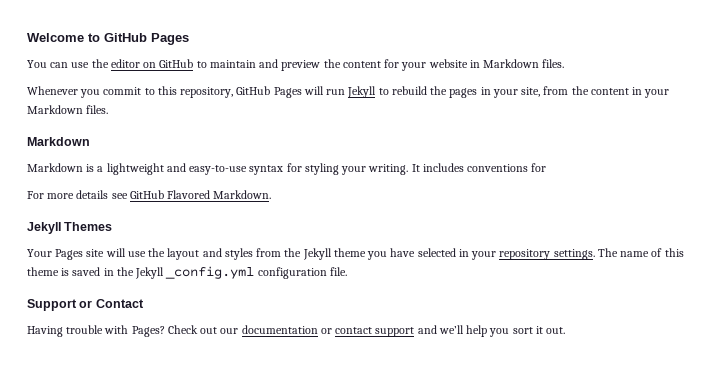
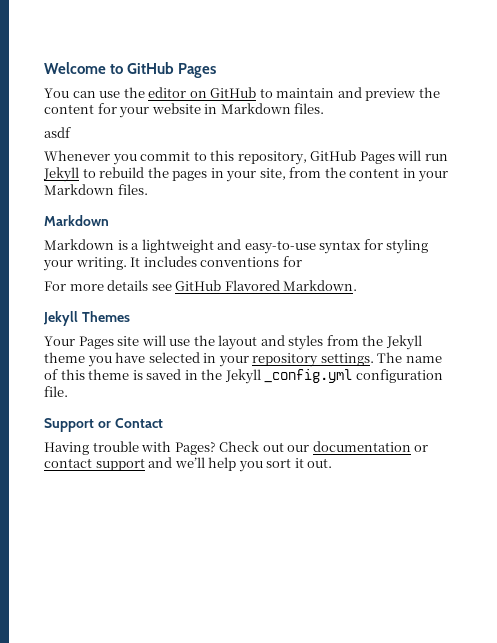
+ asdf

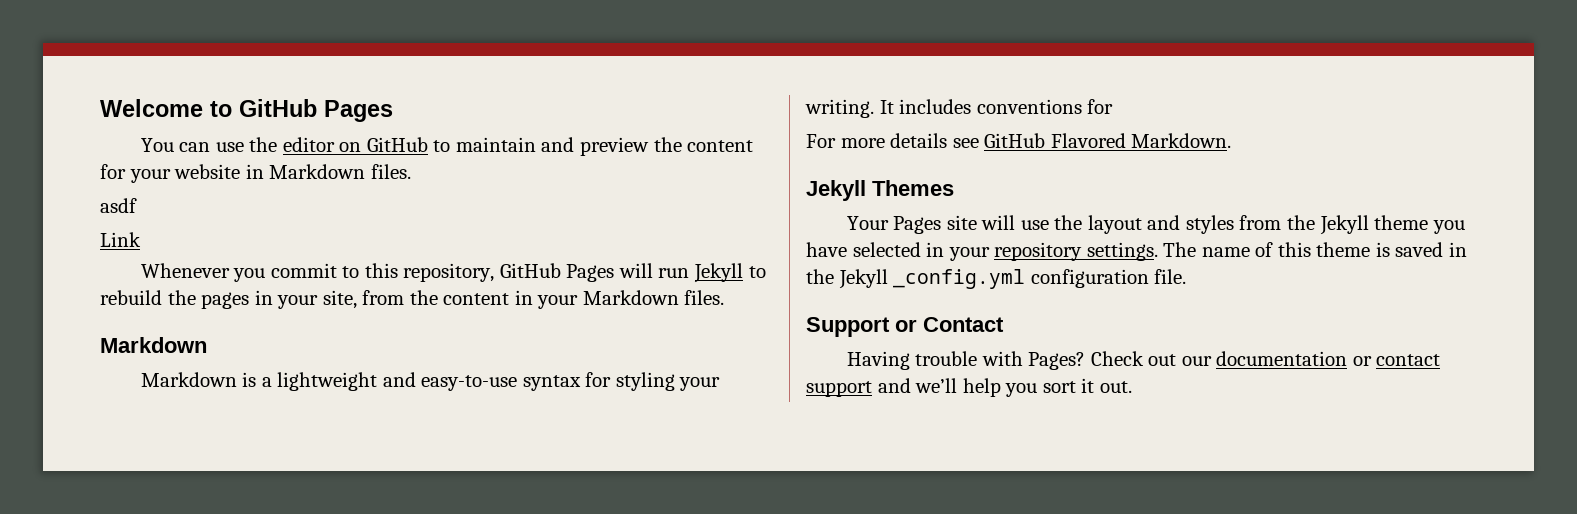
+ Link

